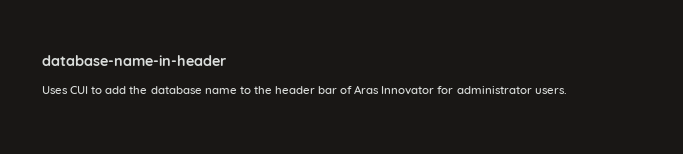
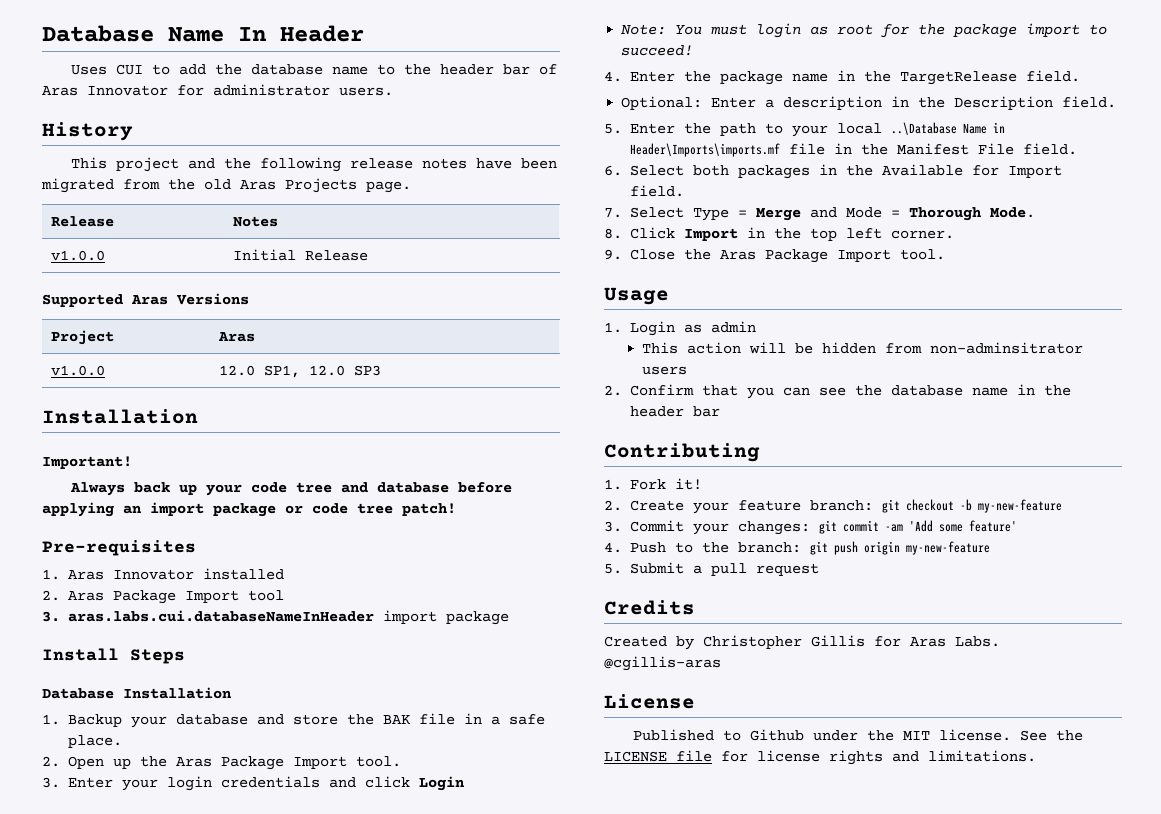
- database-name-in-header
+ Database Name In Header
+ History
+ This project and the following release notes have been migrated from the old Aras Projects page.
+ Release | Notes
+ v1.0.0 | Initial Release
+ Supported Aras Versions
+ Project | Aras
+ v1.0.0 | 12.0 SP1, 12.0 SP3
+ Installation
+ Important!
+ Always back up your code tree and database before applying an import package or code tree patch!
+ Pre-requisites
+ 1. Aras Innovator installed
+ 2. Aras Package Import tool
+ 3. aras.labs.cui.databaseNameInHeader import package
+ Install Steps
+ Database Installation
+ 1. Backup your database and store the BAK file in a safe place.
+ 2. Open up the Aras Package Import tool.
+ 3. Enter your login credentials and click Login
+ Note: You must login as root for the package import to succeed!
+ 4. Enter the package name in the TargetRelease field.
+ Optional: Enter a description in the Description field.
+ 5. Enter the path to your local ..\Database Name in Header\Imports\imports.mf file in the Manifest File field.
+ 6. Select both packages in the Available for Import field.
+ 7. Select Type = Merge and Mode = Thorough Mode.
+ 8. Click Import in the top left corner.
+ 9. Close the Aras Package Import tool.
+ Usage
+ 1. Login as admin
+ This action will be hidden from non-adminsitrator users
+ 2. Confirm that you can see the database name in the header bar
+ Contributing
+ 1. Fork it!
+ 2. Create your feature branch: git checkout -b my-new-feature
+ 3. Commit your changes: git commit -am 'Add some feature'
+ 4. Push to the branch: git push origin my-new-feature
+ 5. Submit a pull request
+ Credits
+ Created by Christopher Gillis for Aras Labs. @cgillis-aras
+ License
+ Published to Github under the MIT license. See the LICENSE file for license rights and limitations.

